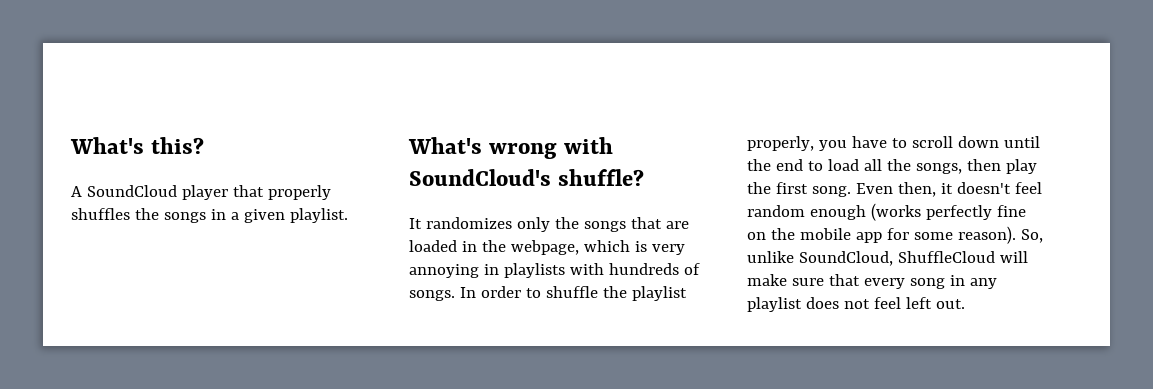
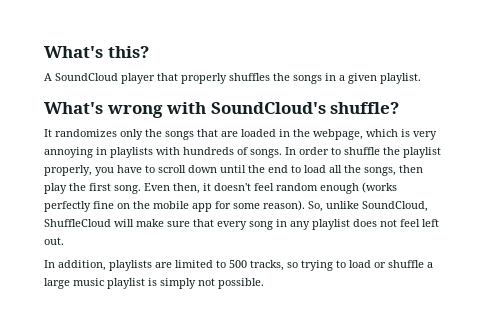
+ In addition, playlists are limited to 500 tracks, so trying to load or shuffle a large music playlist is simply not possible.

